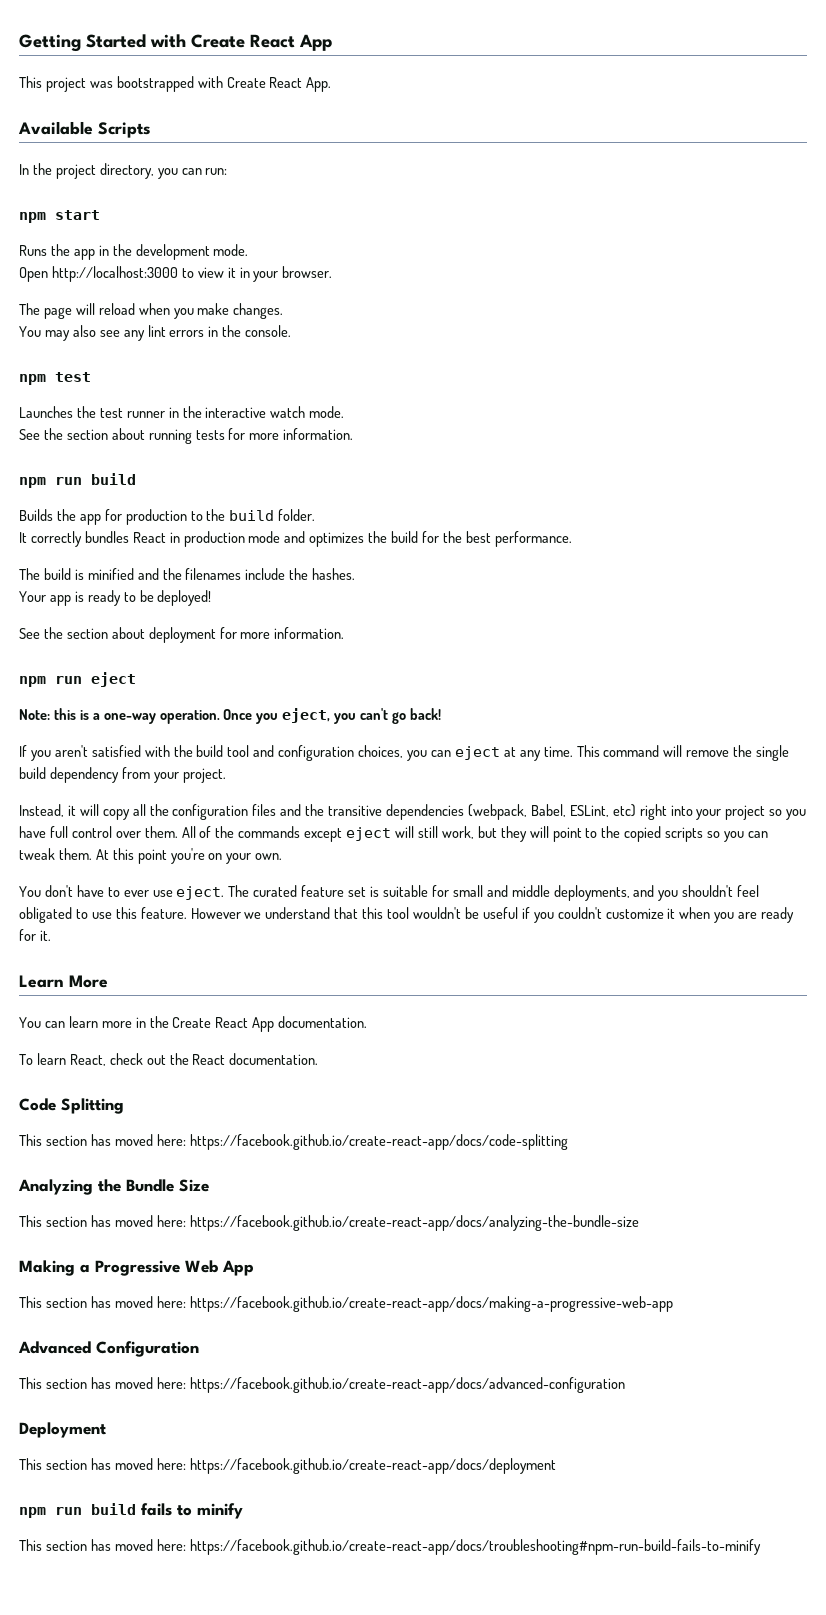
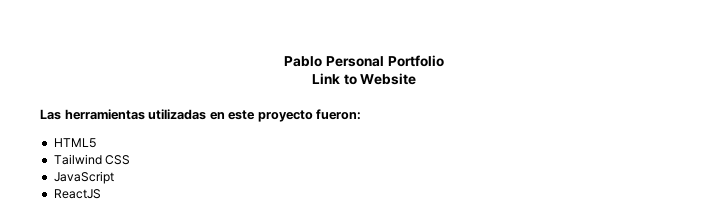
- Getting Started with Create React App
- This project was bootstrapped with Create React App.
- Available Scripts
- In the project directory, you can run:
- npm start
- Runs the app in the development mode.
- Open http://localhost:3000 to view it in your browser.
- The page will reload when you make changes.
- You may also see any lint errors in the console.
- npm test
- Launches the test runner in the interactive watch mode.
- See the section about running tests for more information.
- npm run build
- Builds the app for production to the build folder.
- It correctly bundles React in production mode and optimizes the build for the best performance.
- The build is minified and the filenames include the hashes.
- Your app is ready to be deployed!
- See the section about deployment for more information.
- npm run eject
- Note: this is a one-way operation. Once you eject, you can't go back!
- If you aren't satisfied with the build tool and configuration choices, you can eject at any time. This command will remove the single build dependency from your project.
- Instead, it will copy all the configuration files and the transitive dependencies (webpack, Babel, ESLint, etc) right into your project so you have full control over them. All of the commands except eject will still work, but they will point to the copied scripts so you can tweak them. At this point you're on your own.
- You don't have to ever use eject. The curated feature set is suitable for small and middle deployments, and you shouldn't feel obligated to use this feature. However we understand that this tool wouldn't be useful if you couldn't customize it when you are ready for it.
- Learn More
- You can learn more in the Create React App documentation.
- To learn React, check out the React documentation.
- Code Splitting
- This section has moved here: https://facebook.github.io/create-react-app/docs/code-splitting
- Analyzing the Bundle Size
- This section has moved here: https://facebook.github.io/create-react-app/docs/analyzing-the-bundle-size
- Making a Progressive Web App
- This section has moved here: https://facebook.github.io/create-react-app/docs/making-a-progressive-web-app
- Advanced Configuration
- This section has moved here: https://facebook.github.io/create-react-app/docs/advanced-configuration
- Deployment
- This section has moved here: https://facebook.github.io/create-react-app/docs/deployment
- npm run build fails to minify
- This section has moved here: https://facebook.github.io/create-react-app/docs/troubleshooting#npm-run-build-fails-to-minify
+ Pablo Personal Portfolio
+ Link to Website
+ Las herramientas utilizadas en este proyecto fueron:
+ HTML5
+ Tailwind CSS
+ JavaScript
+ ReactJS

